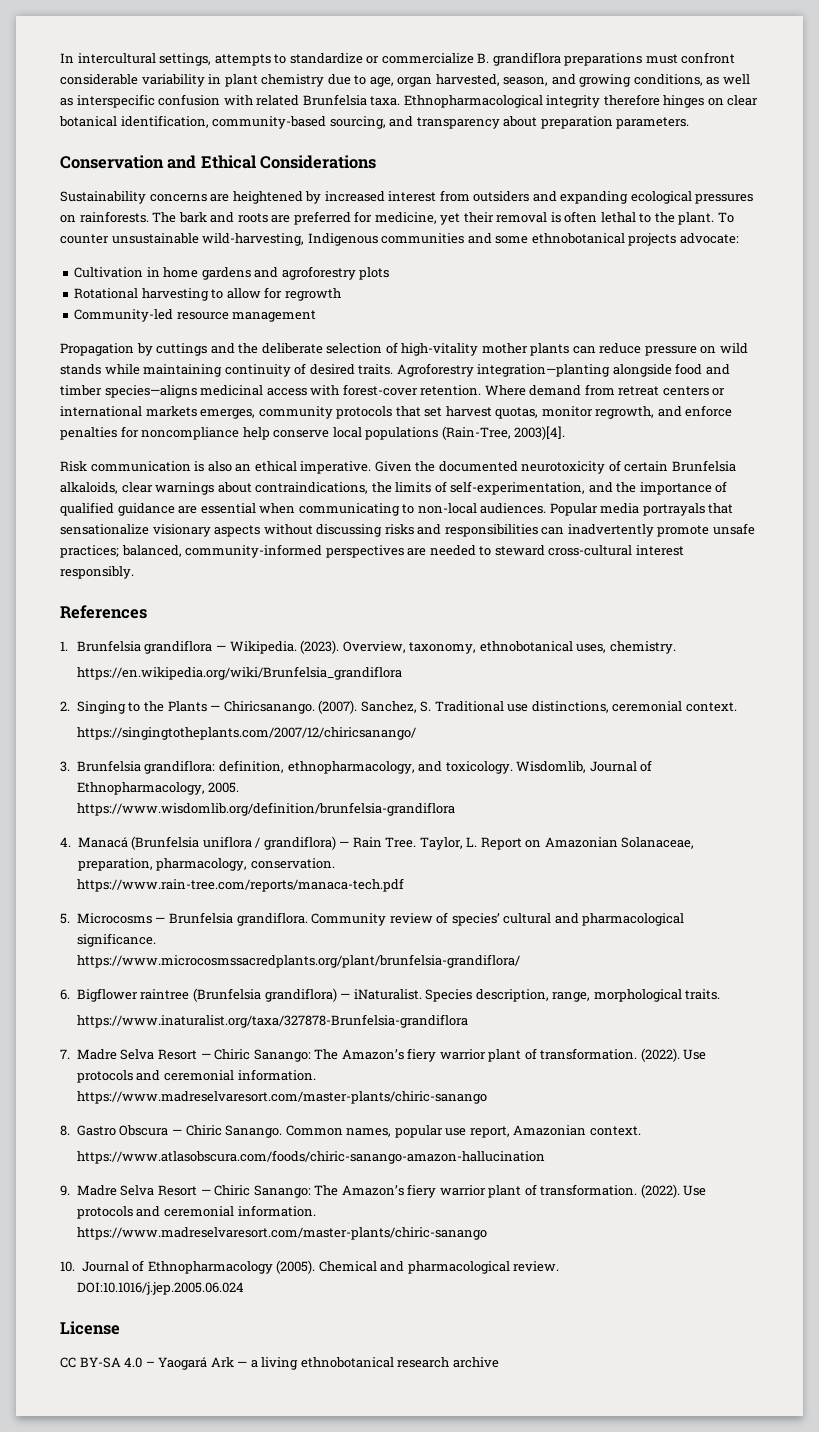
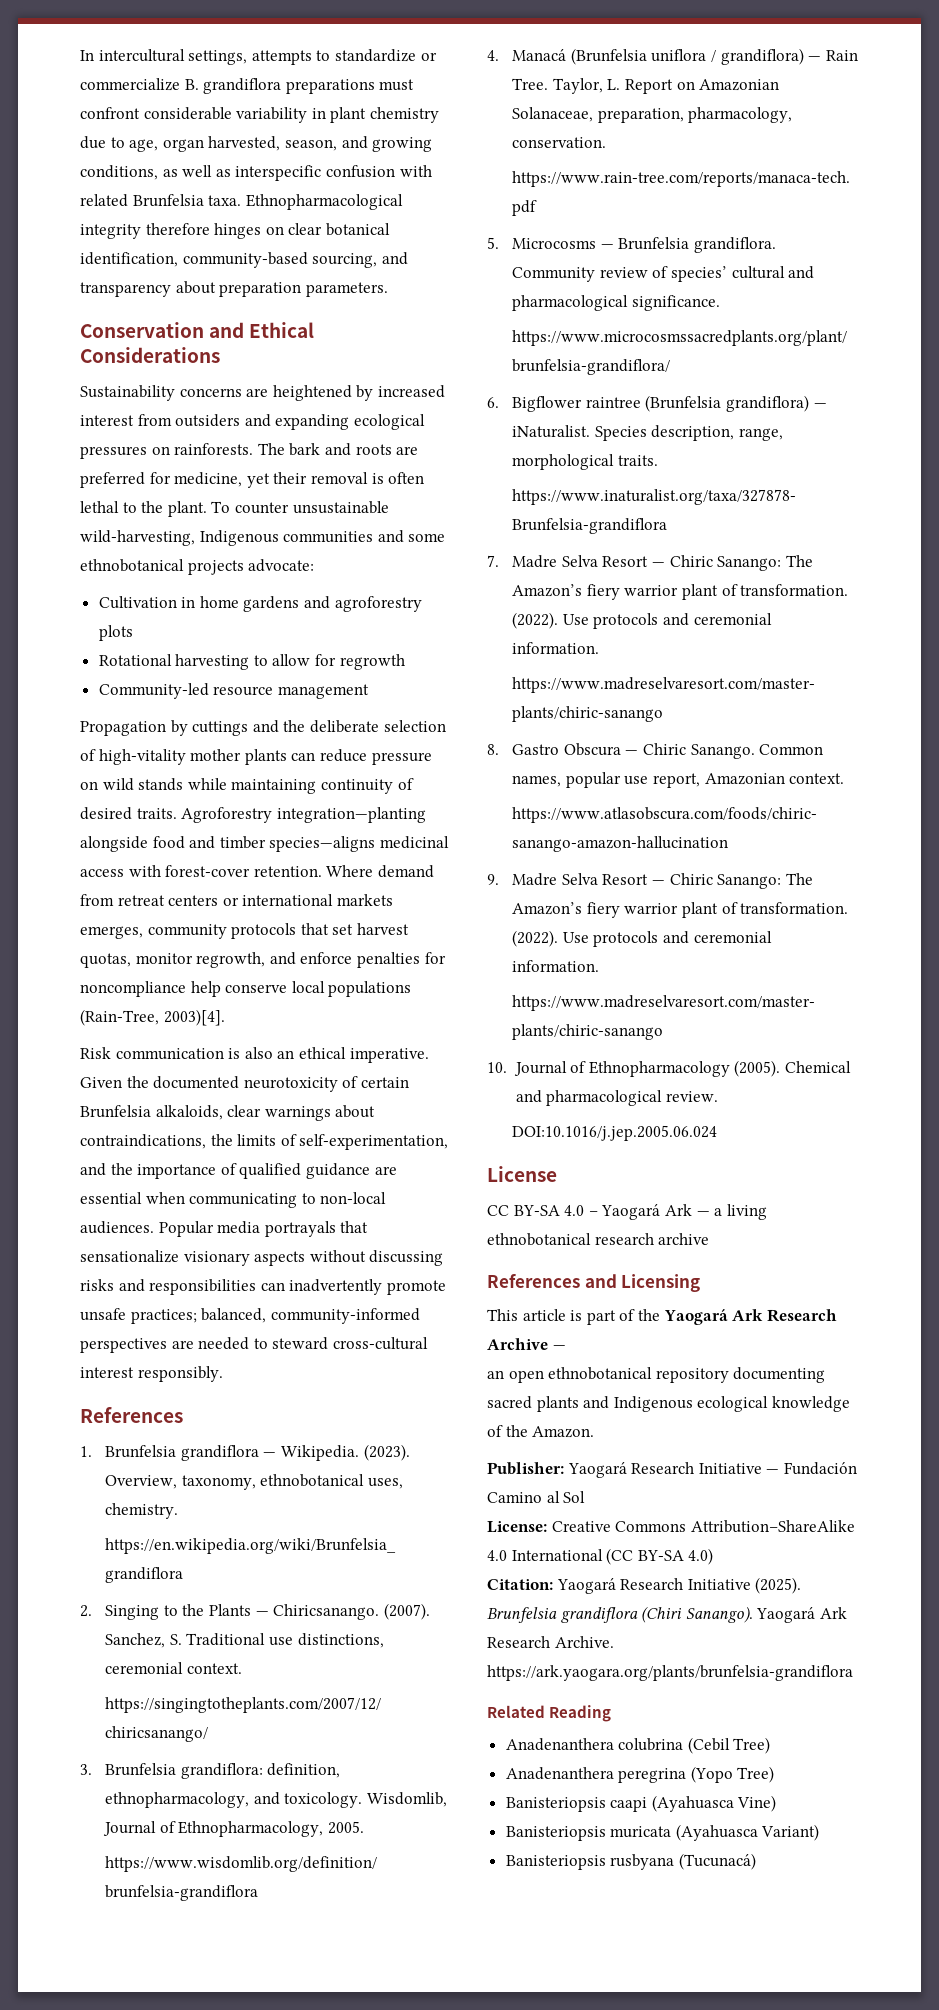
+ References and Licensing
+ This article is part of the Yaogará Ark Research Archive —
+ an open ethnobotanical repository documenting sacred plants and Indigenous ecological knowledge of the Amazon.
+ Publisher: Yaogará Research Initiative — Fundación Camino al Sol
+ License: Creative Commons Attribution–ShareAlike 4.0 International (CC BY-SA 4.0)
+ Citation: Yaogará Research Initiative (2025). Brunfelsia grandiflora (Chiri Sanango). Yaogará Ark Research Archive. https://ark.yaogara.org/plants/brunfelsia-grandiflora
+ Related Reading
+ Anadenanthera colubrina (Cebil Tree)
+ Anadenanthera peregrina (Yopo Tree)
+ Banisteriopsis caapi (Ayahuasca Vine)
+ Banisteriopsis muricata (Ayahuasca Variant)
+ Banisteriopsis rusbyana (Tucunacá)

